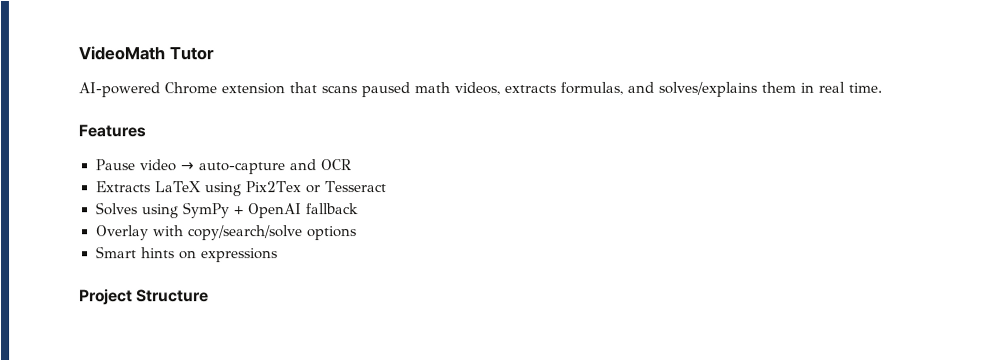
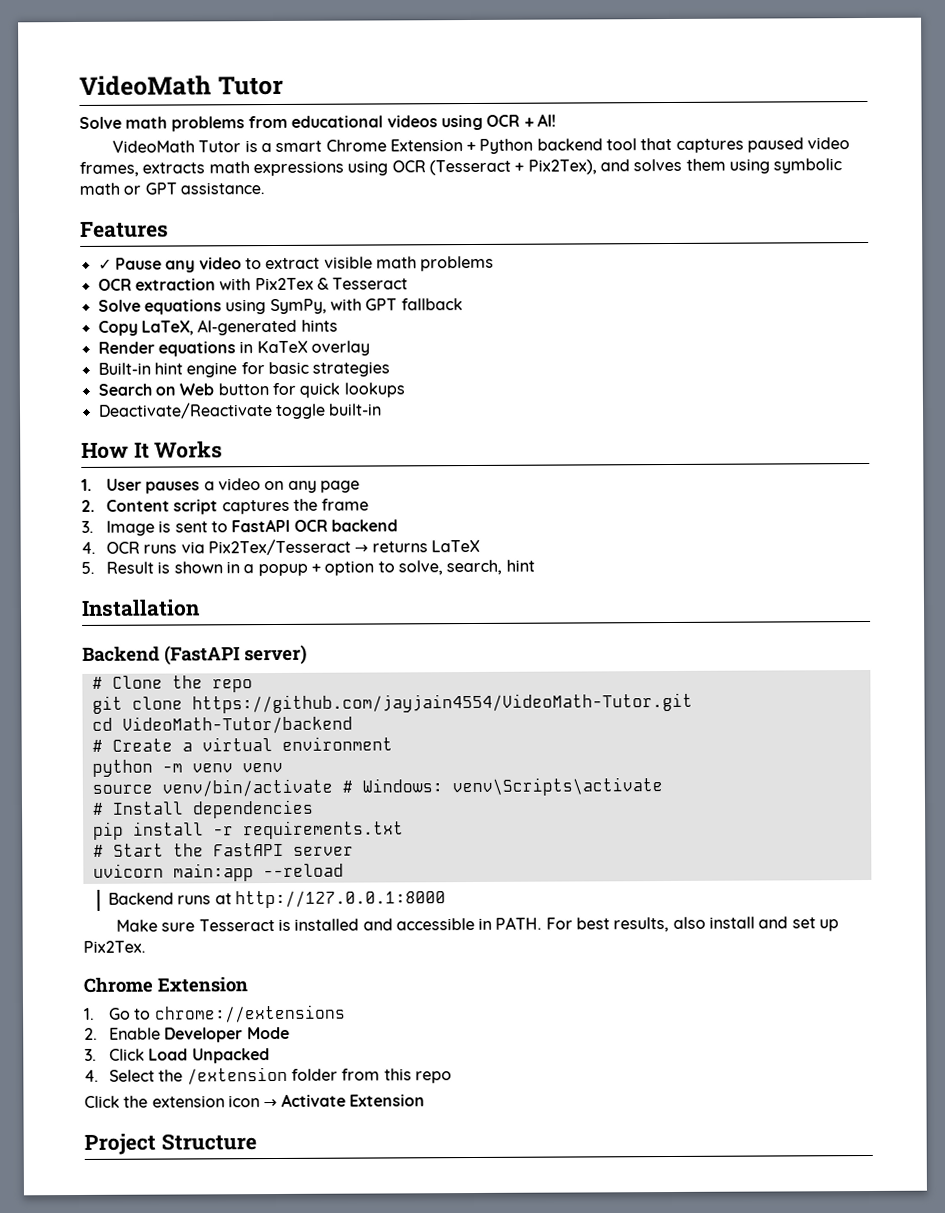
- AI-powered Chrome extension that scans paused math videos, extracts formulas, and solves/explains them in real time.
+ Solve math problems from educational videos using OCR + AI!
+ VideoMath Tutor is a smart Chrome Extension + Python backend tool that captures paused video frames, extracts math expressions using OCR (Tesseract + Pix2Tex), and solves them using symbolic math or GPT assistance.
  Features
- Pause video → auto-capture and OCR
- Extracts LaTeX using Pix2Tex or Tesseract
- Solves using SymPy + OpenAI fallback
- Overlay with copy/search/solve options
- Smart hints on expressions
+ ✓ Pause any video to extract visible math problems
+ OCR extraction with Pix2Tex & Tesseract
+ Solve equations using SymPy, with GPT fallback
+ Copy LaTeX, AI-generated hints
+ Render equations in KaTeX overlay
+ Built-in hint engine for basic strategies
+ Search on Web button for quick lookups
+ Deactivate/Reactivate toggle built-in
+ How It Works
+ 1. User pauses a video on any page
+ 2. Content script captures the frame
+ 3. Image is sent to FastAPI OCR backend
+ 4. OCR runs via Pix2Tex/Tesseract → returns LaTeX
+ 5. Result is shown in a popup + option to solve, search, hint
+ Installation
+ Backend (FastAPI server)
+ # Clone the repo
+ git clone https://github.com/jayjain4554/VideoMath-Tutor.git
+ cd VideoMath-Tutor/backend
+ # Create a virtual environment
+ python -m venv venv
+ source venv/bin/activate # Windows: venv\Scripts\activate
+ # Install dependencies
+ pip install -r requirements.txt
+ # Start the FastAPI server
+ uvicorn main:app --reload
+ Backend runs at http://127.0.0.1:8000
+ Make sure Tesseract is installed and accessible in PATH. For best results, also install and set up Pix2Tex.
+ Chrome Extension
+ 1. Go to chrome://extensions
+ 2. Enable Developer Mode
+ 3. Click Load Unpacked
+ 4. Select the /extension folder from this repo
+ Click the extension icon → Activate Extension

